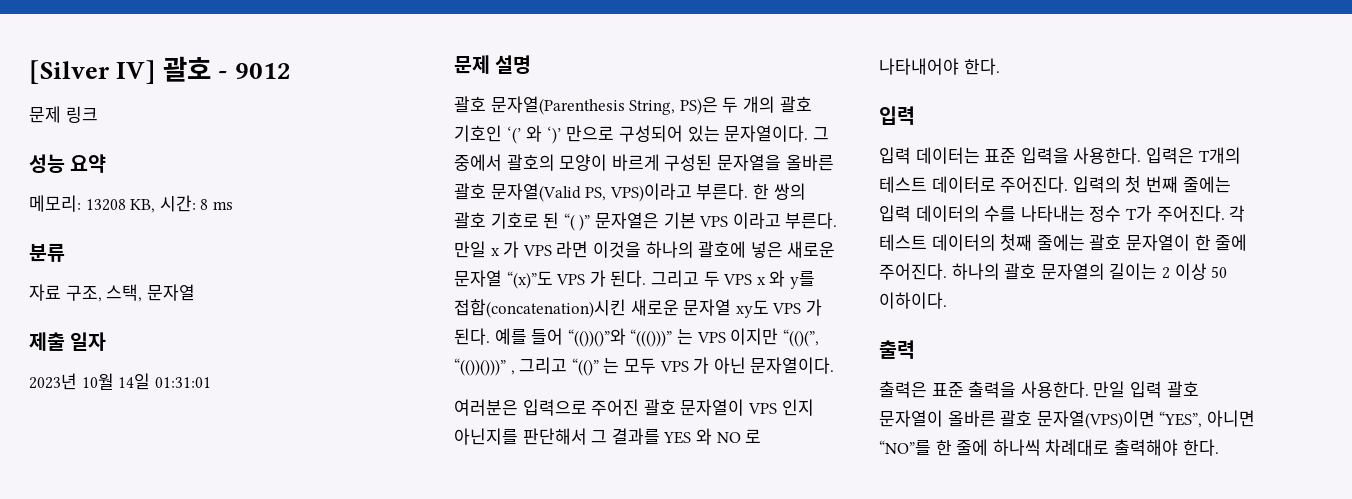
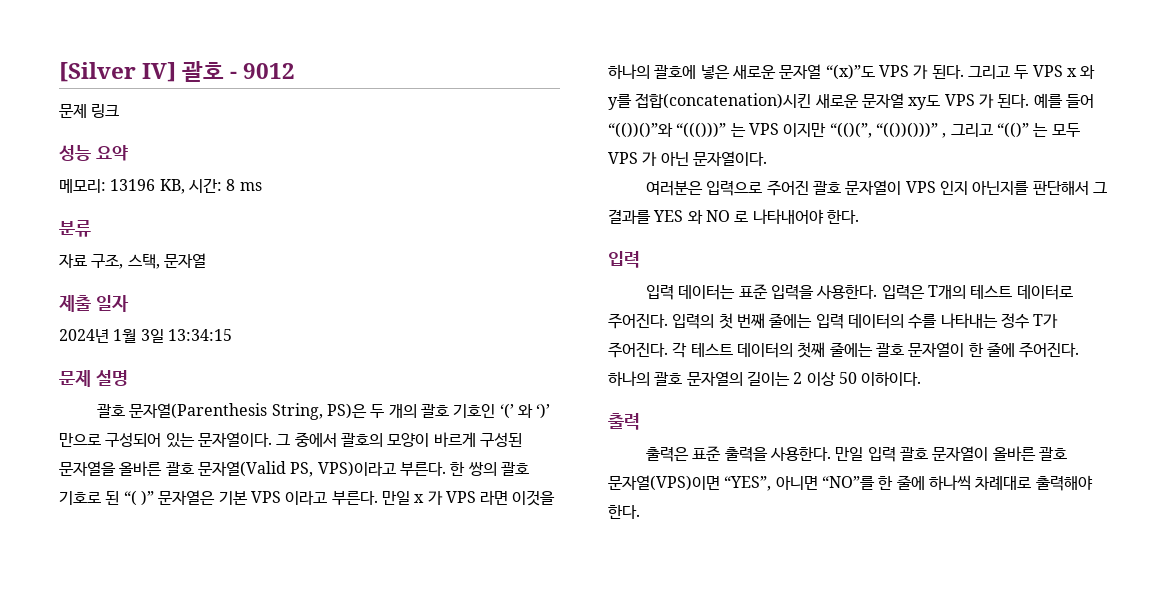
- 메모리: 13208 KB, 시간: 8 ms
+ 메모리: 13196 KB, 시간: 8 ms
- 2023년 10월 14일 01:31:01
+ 2024년 1월 3일 13:34:15

